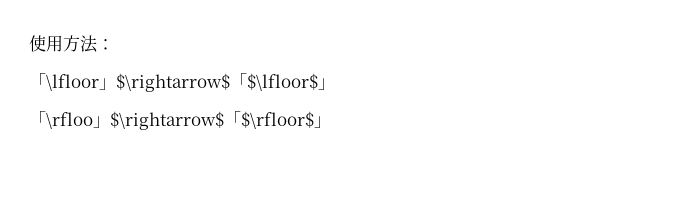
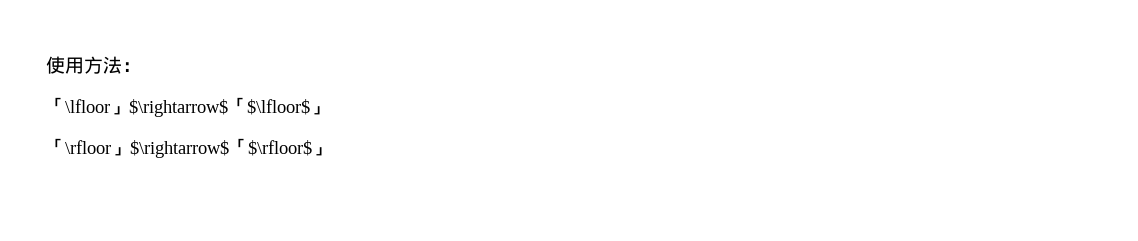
- 「\rfloo」$\rightarrow$「$\rfloor$」
+ 「\rfloor」$\rightarrow$「$\rfloor$」

